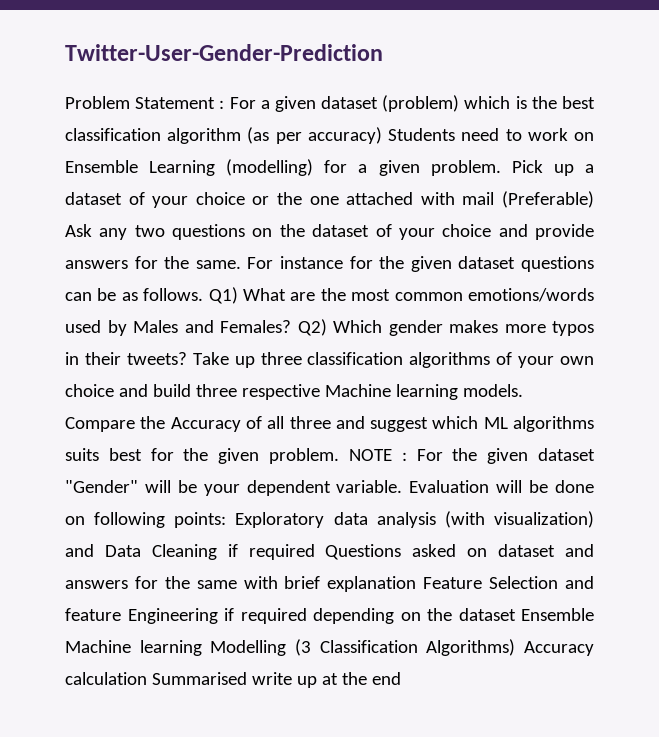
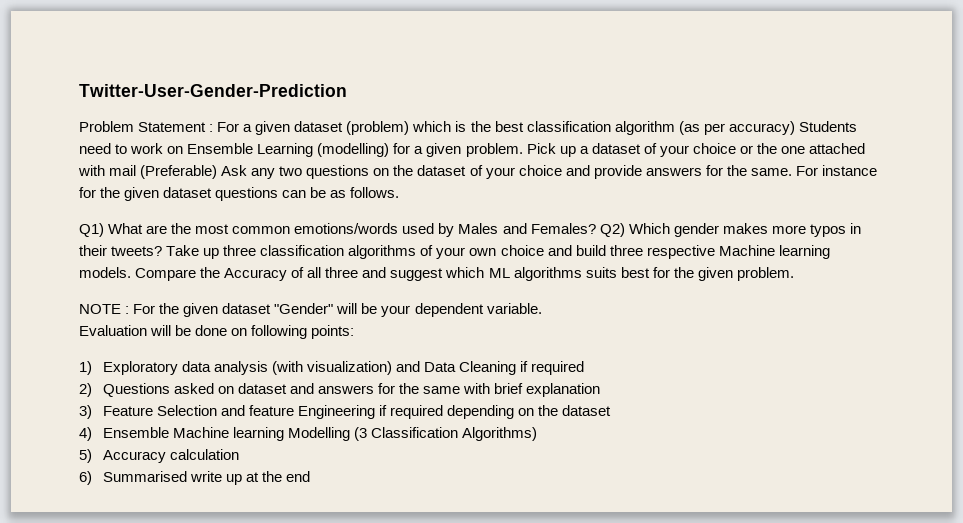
- For instance for the given dataset questions can be as follows. Q1) What are the most common emotions/words used by Males and Females?
+ For instance for the given dataset questions can be as follows.
+ Q1) What are the most common emotions/words used by Males and Females?
- Compare the Accuracy of all three and suggest which ML algorithms suits best for the given problem. NOTE :
+ Compare the Accuracy of all three and suggest which ML algorithms suits best for the given problem.
+ NOTE :
- For the given dataset "Gender" will be your dependent variable. Evaluation will be done on following points: Exploratory data analysis (with visualization) and Data Cleaning if required Questions asked on dataset and answers for the same with brief explanation Feature Selection and feature Engineering if required depending on the dataset Ensemble Machine learning Modelling (3 Classification Algorithms) Accuracy calculation Summarised write up at the end
+ For the given dataset "Gender" will be your dependent variable.
+ Evaluation will be done on following points:
+ 1) Exploratory data analysis (with visualization) and Data Cleaning if required
+ 2) Questions asked on dataset and answers for the same with brief explanation
+ 3) Feature Selection and feature Engineering if required depending on the dataset
+ 4) Ensemble Machine learning Modelling (3 Classification Algorithms)
+ 5) Accuracy calculation
+ 6) Summarised write up at the end

